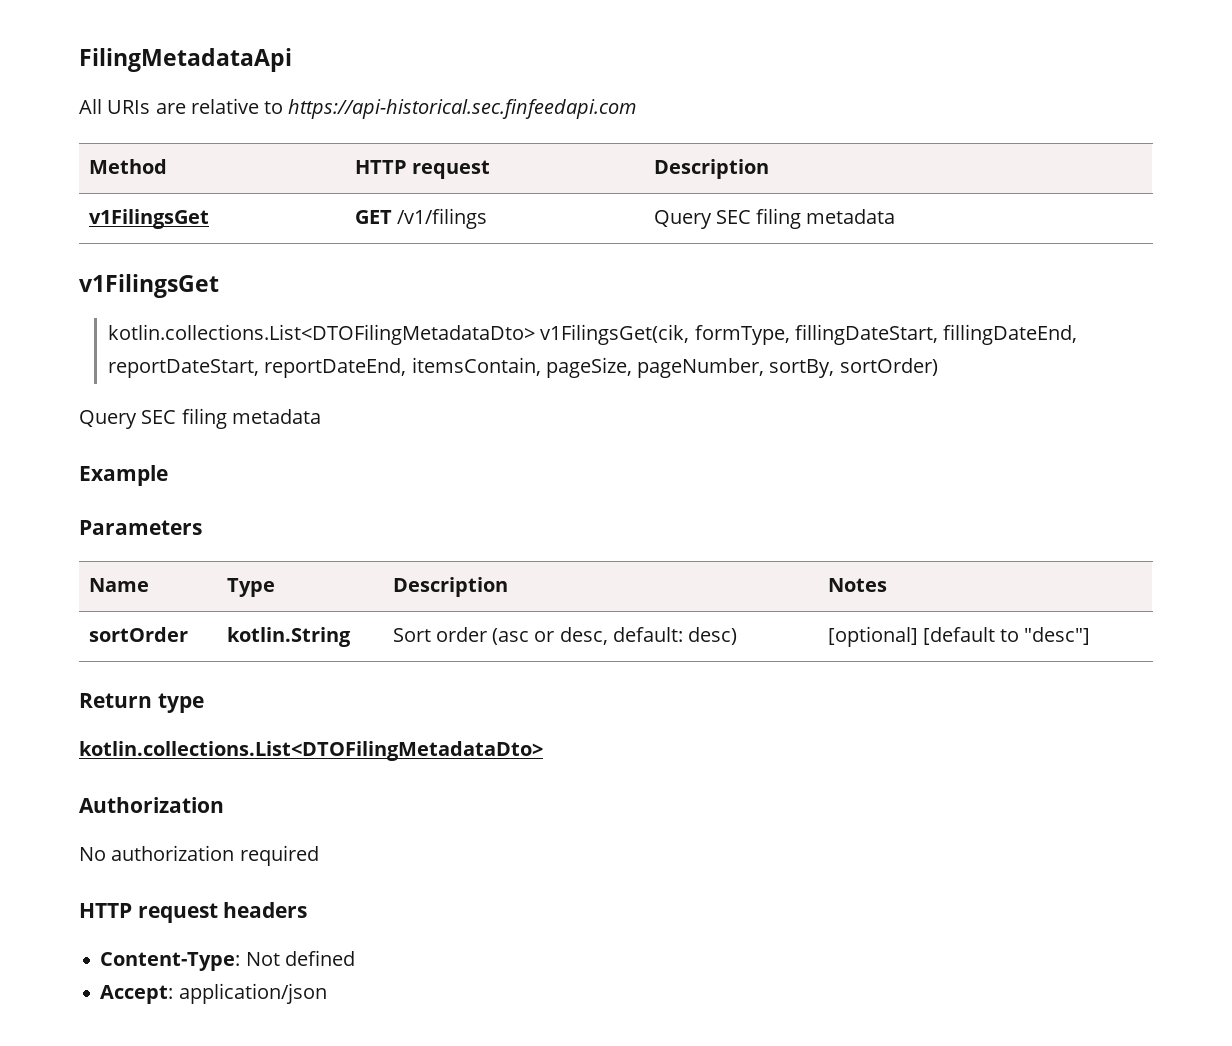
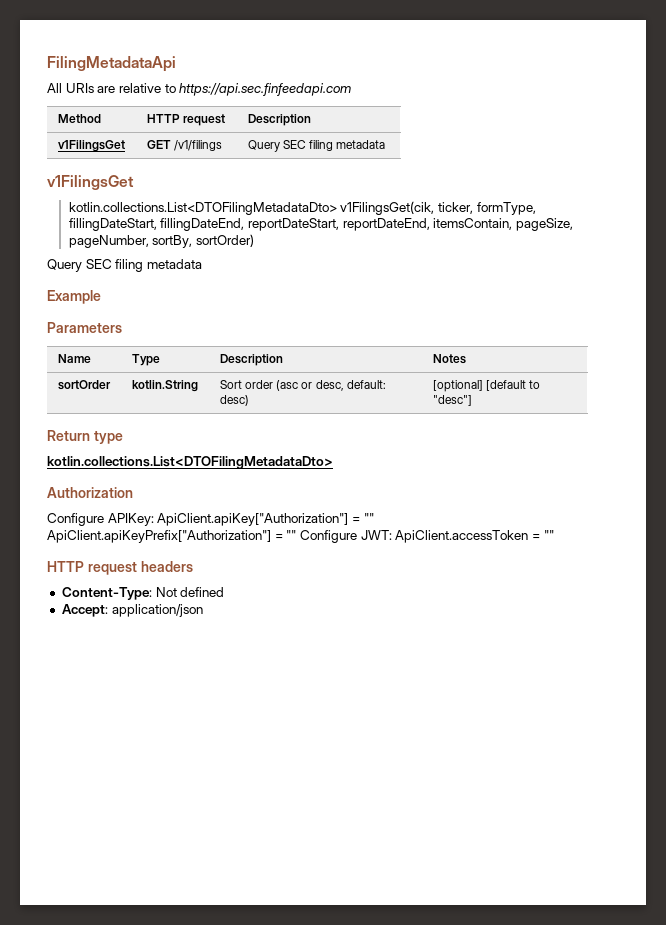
- All URIs are relative to https://api-historical.sec.finfeedapi.com
+ All URIs are relative to https://api.sec.finfeedapi.com
- kotlin.collections.List<DTOFilingMetadataDto> v1FilingsGet(cik, formType, fillingDateStart, fillingDateEnd, reportDateStart, reportDateEnd, itemsContain, pageSize, pageNumber, sortBy, sortOrder)
+ kotlin.collections.List<DTOFilingMetadataDto> v1FilingsGet(cik, ticker, formType, fillingDateStart, fillingDateEnd, reportDateStart, reportDateEnd, itemsContain, pageSize, pageNumber, sortBy, sortOrder)
- No authorization required
+ Configure APIKey: ApiClient.apiKey["Authorization"] = "" ApiClient.apiKeyPrefix["Authorization"] = "" Configure JWT: ApiClient.accessToken = ""

